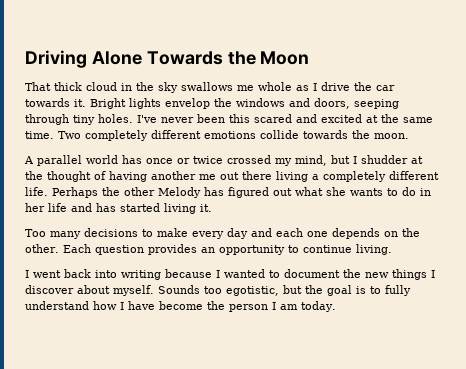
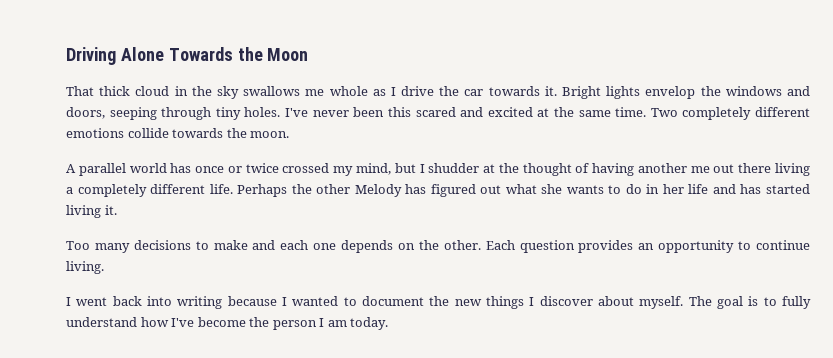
- Too many decisions to make every day and each one depends on the other.
+ Too many decisions to make and each one depends on the other.
- Sounds too egotistic, but the goal is to fully understand how I have become the person I am today.
+ The goal is to fully understand how I've become the person I am today.

